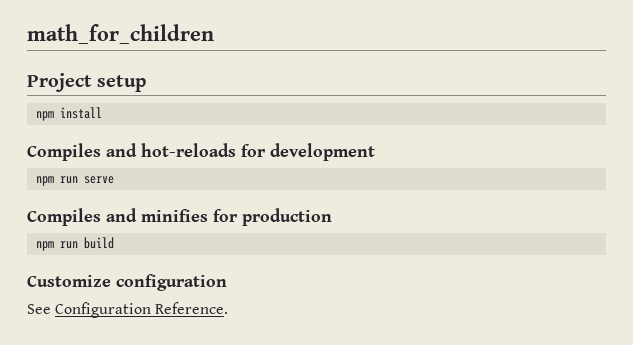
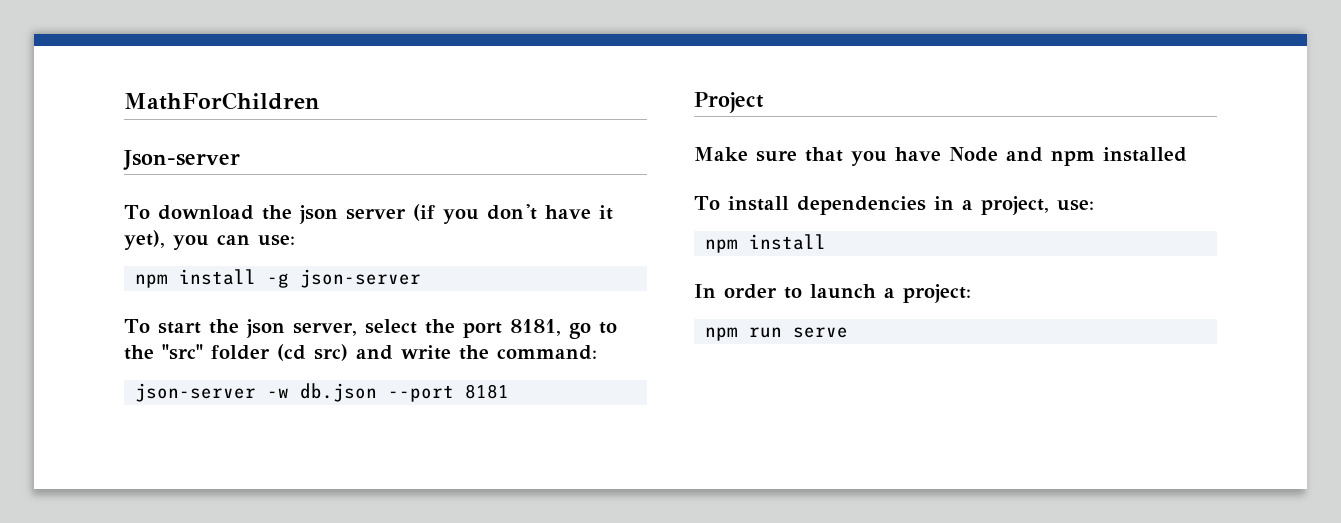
- math_for_children
- Project setup
+ MathForChildren
+ Json-server
+ To download the json server (if you don't have it yet), you can use:
+ npm install -g json-server
+ To start the json server, select the port 8181, go to the "src" folder (cd src) and write the command:
+ json-server -w db.json --port 8181
+ Project
+ Make sure that you have Node and npm installed
+ To install dependencies in a project, use:
  npm install
- Compiles and hot-reloads for development
+ In order to launch a project:
  npm run serve
- Compiles and minifies for production
- npm run build
- Customize configuration
- See Configuration Reference.

